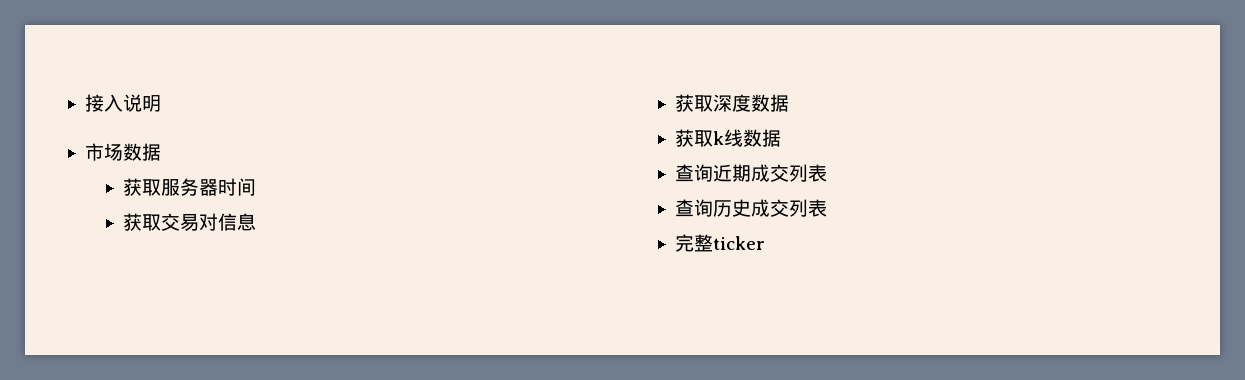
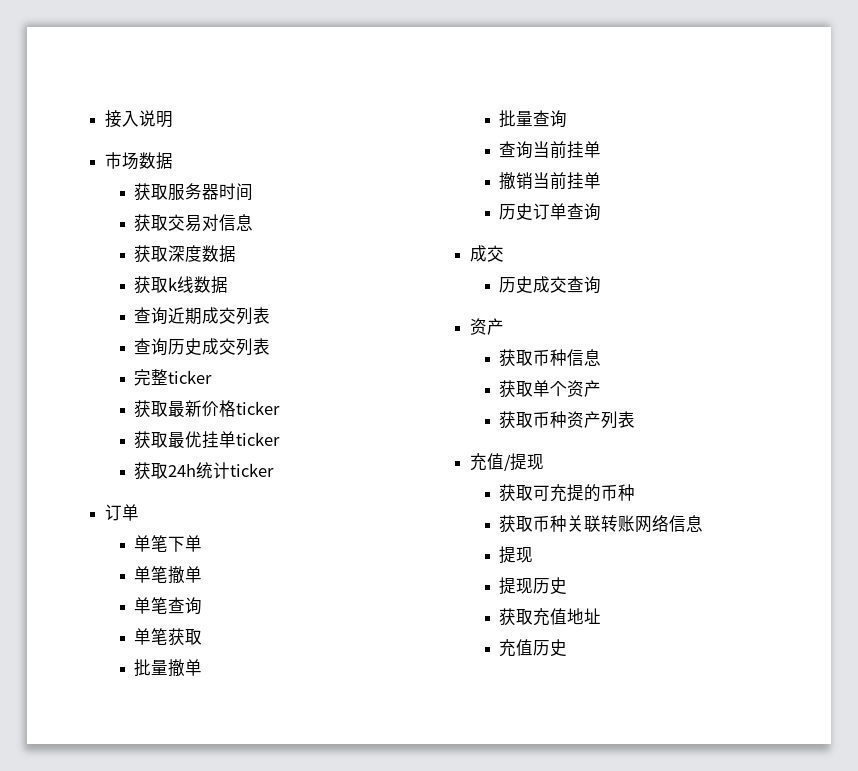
+ 获取最新价格ticker
+ 获取最优挂单ticker
+ 获取24h统计ticker
+ 订单
+ 单笔下单
+ 单笔撤单
+ 单笔查询
+ 单笔获取
+ 批量撤单
+ 批量查询
+ 查询当前挂单
+ 撤销当前挂单
+ 历史订单查询
+ 成交
+ 历史成交查询
+ 资产
+ 获取币种信息
+ 获取单个资产
+ 获取币种资产列表
+ 充值/提现
+ 获取可充提的币种
+ 获取币种关联转账网络信息
+ 提现
+ 提现历史
+ 获取充值地址
+ 充值历史

